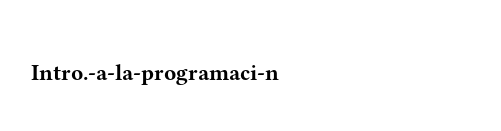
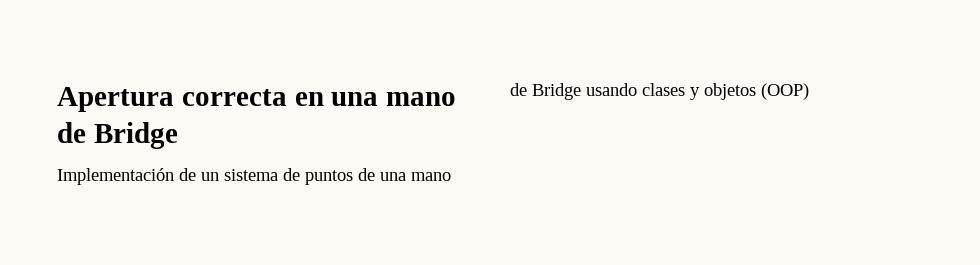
- Intro.-a-la-programaci-n
+ Apertura correcta en una mano de Bridge
+ Implementación de un sistema de puntos de una mano de Bridge usando clases y objetos (OOP)

